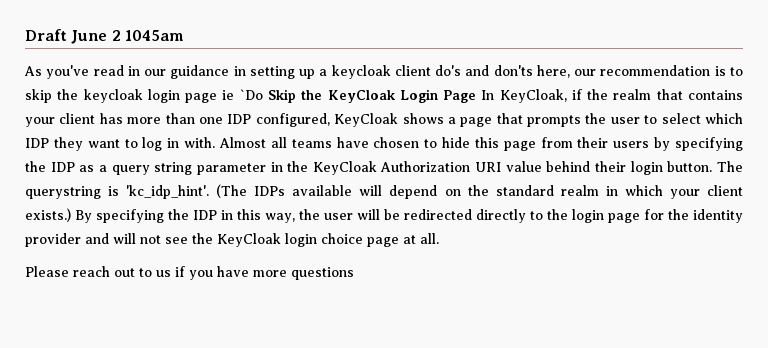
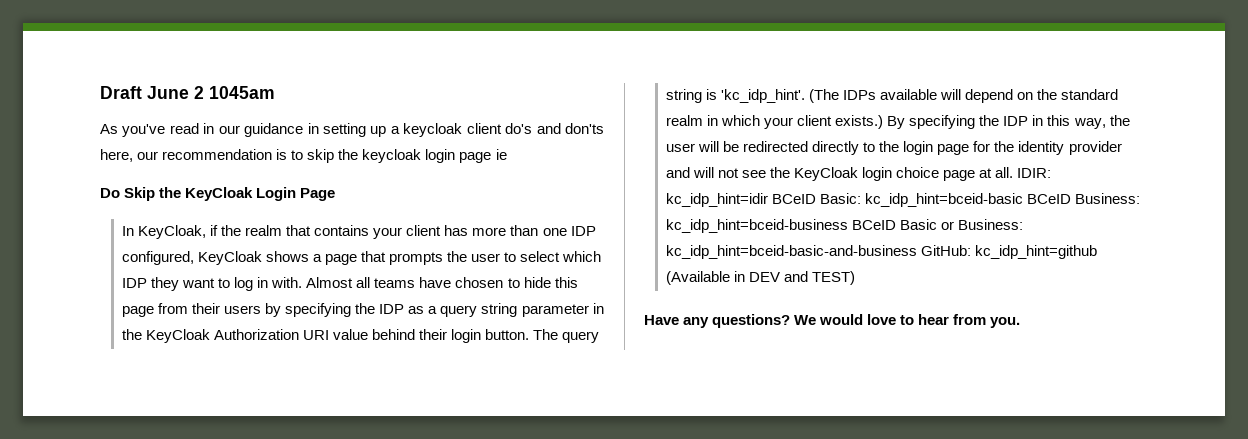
- As you've read in our guidance in setting up a keycloak client do's and don'ts here, our recommendation is to skip the keycloak login page ie `Do Skip the KeyCloak Login Page In KeyCloak, if the realm that contains your client has more than one IDP configured, KeyCloak shows a page that prompts the user to select which IDP they want to log in with.
+ As you've read in our guidance in setting up a keycloak client do's and don'ts here, our recommendation is to skip the keycloak login page ie
+ Do Skip the KeyCloak Login Page
+ In KeyCloak, if the realm that contains your client has more than one IDP configured, KeyCloak shows a page that prompts the user to select which IDP they want to log in with.
- The querystring is 'kc_idp_hint'.
+ The query string is 'kc_idp_hint'.
- By specifying the IDP in this way, the user will be redirected directly to the login page for the identity provider and will not see the KeyCloak login choice page at all.
- Please reach out to us if you have more questions
+ By specifying the IDP in this way, the user will be redirected directly to the login page for the identity provider and will not see the KeyCloak login choice page at all. IDIR: kc_idp_hint=idir BCeID Basic: kc_idp_hint=bceid-basic BCeID Business: kc_idp_hint=bceid-business BCeID Basic or Business: kc_idp_hint=bceid-basic-and-business GitHub: kc_idp_hint=github (Available in DEV and TEST)
+ Have any questions? We would love to hear from you.

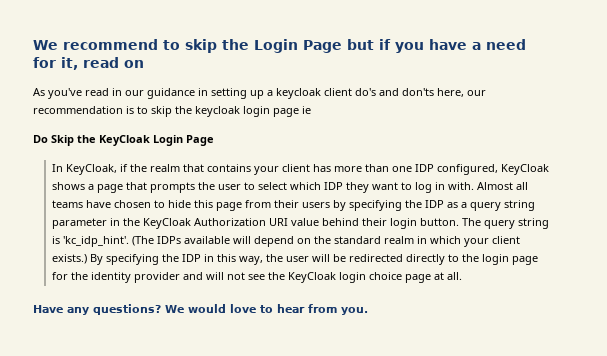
- Draft June 2 1045am
+ We recommend to skip the Login Page but if you have a need for it, read on
- IDIR: kc_idp_hint=idir BCeID Basic: kc_idp_hint=bceid-basic BCeID Business: kc_idp_hint=bceid-business BCeID Basic or Business: kc_idp_hint=bceid-basic-and-business GitHub: kc_idp_hint=github (Available in DEV and TEST)

